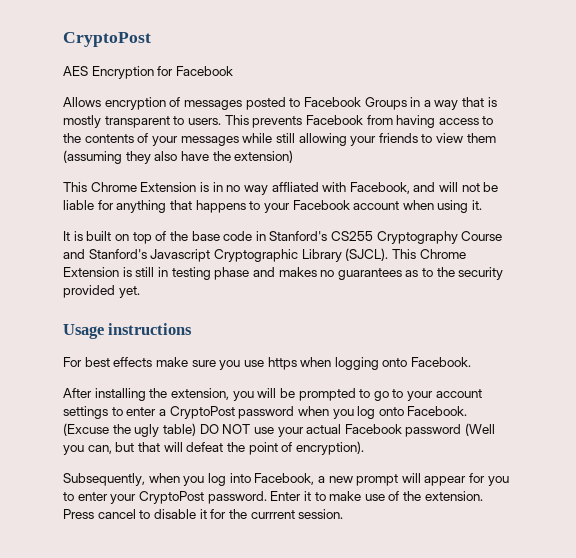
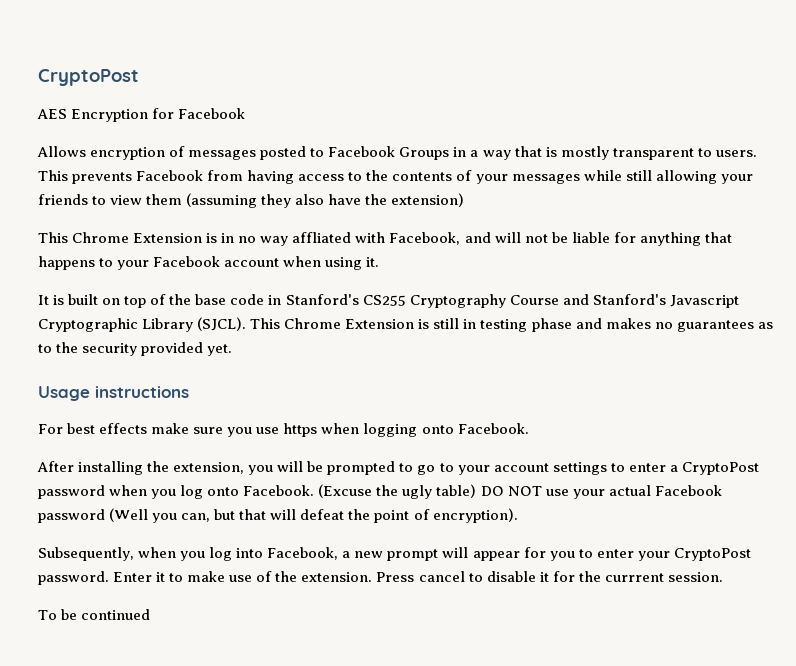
+ To be continued

